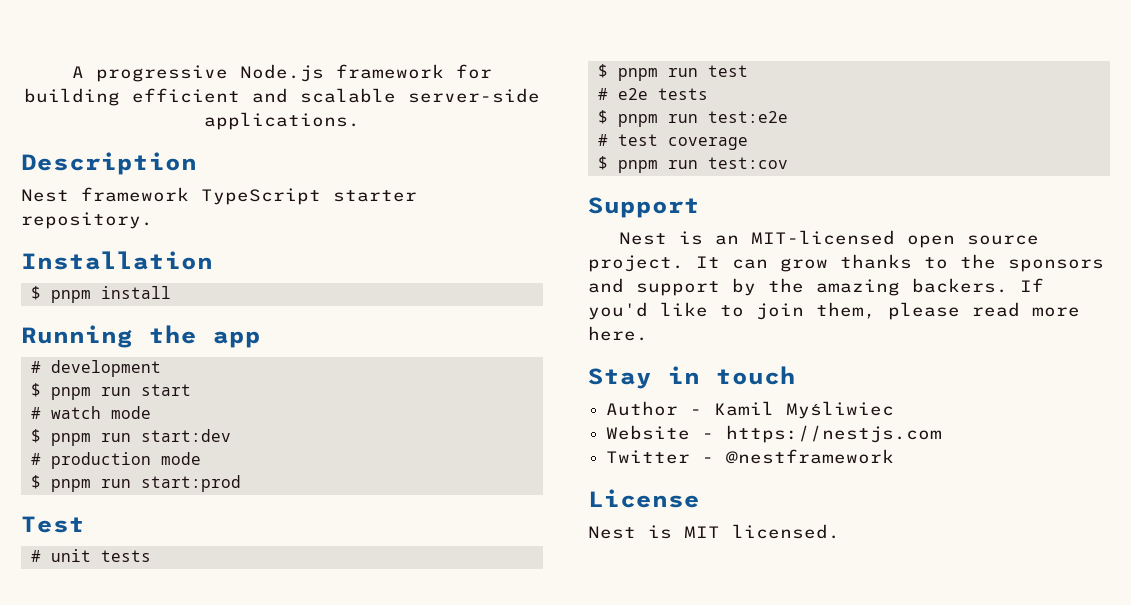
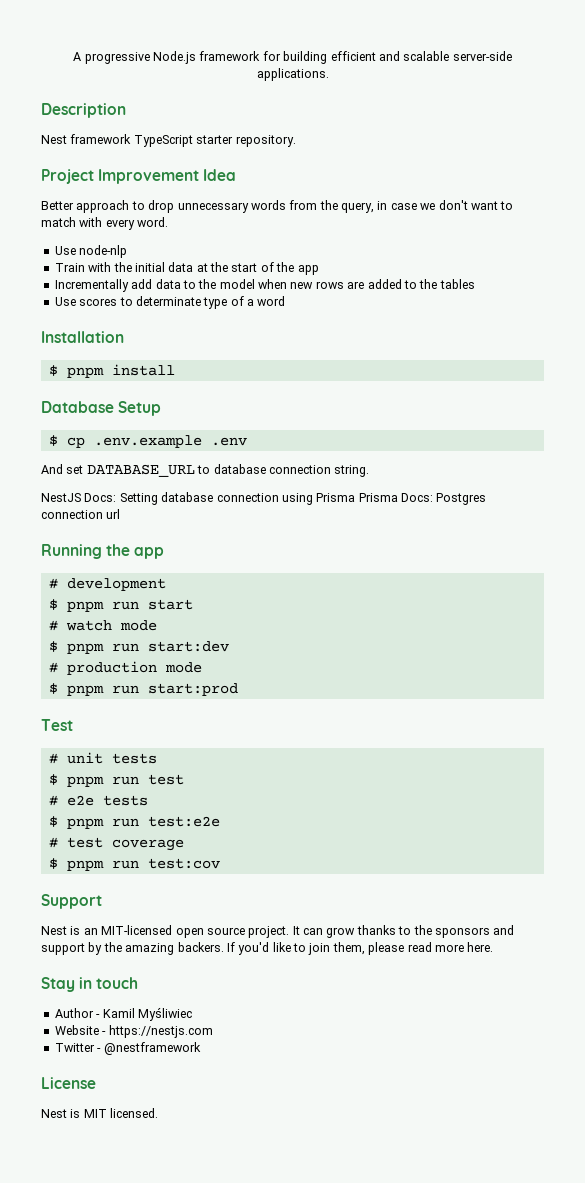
+ Project Improvement Idea
+ Better approach to drop unnecessary words from the query, in case we don't want to match with every word.
+ Use node-nlp
+ Train with the initial data at the start of the app
+ Incrementally add data to the model when new rows are added to the tables
+ Use scores to determinate type of a word
  Installation
  $ pnpm install
+ Database Setup
+ $ cp .env.example .env
+ And set DATABASE_URL to database connection string.
+ NestJS Docs: Setting database connection using Prisma Prisma Docs: Postgres connection url

